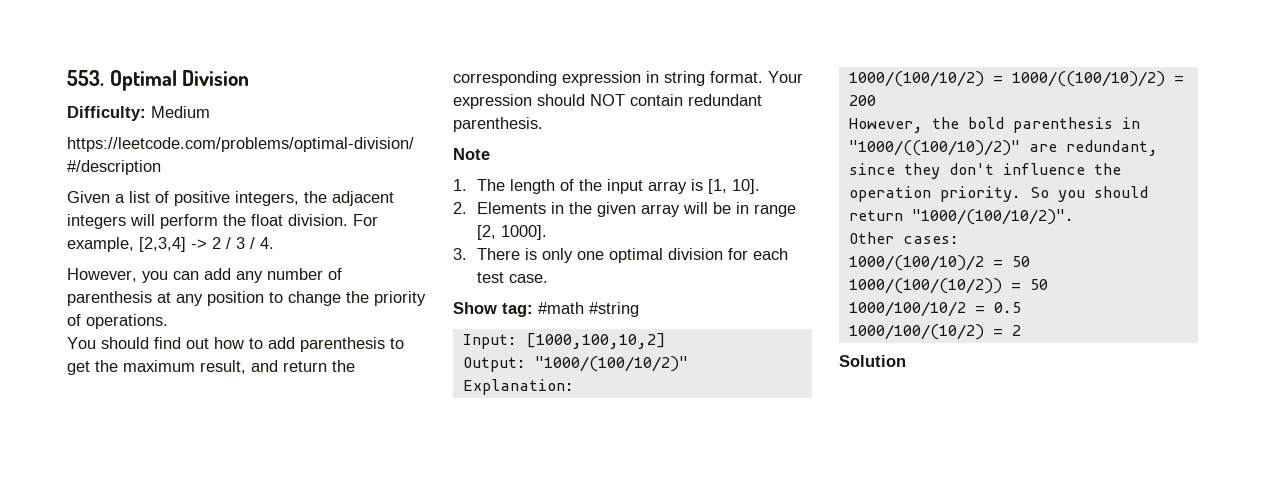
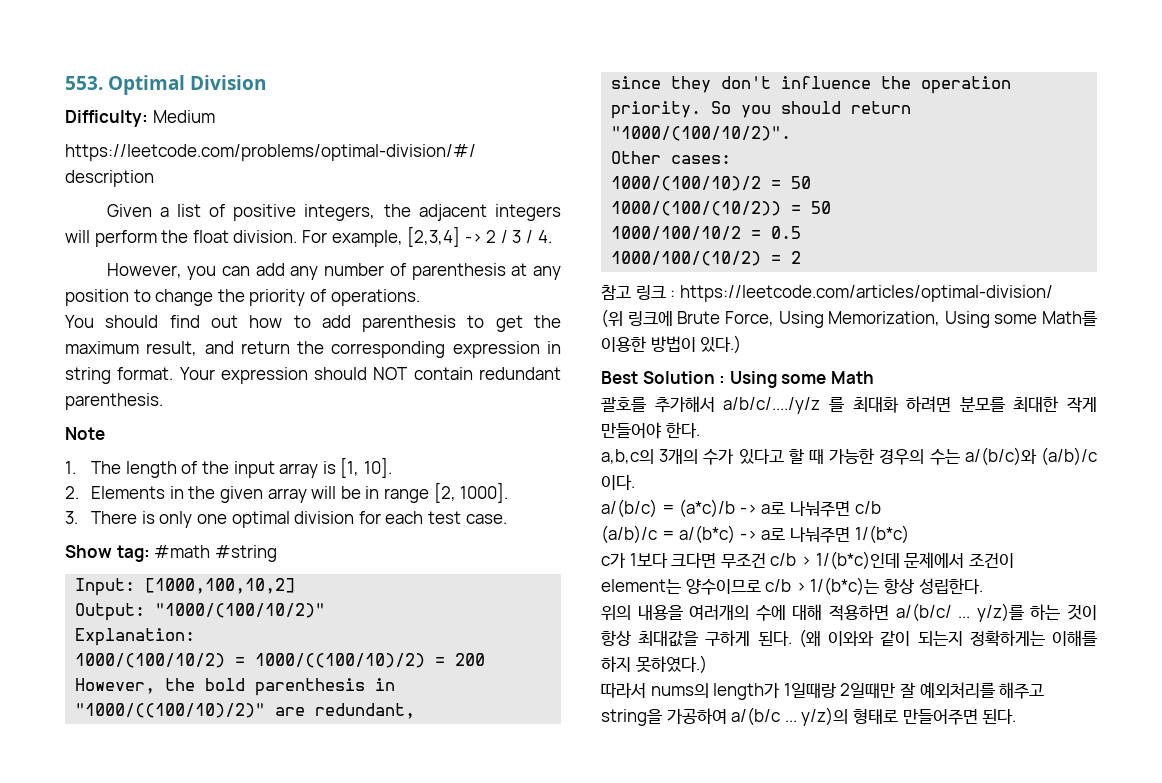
- Solution
+ 참고 링크 : https://leetcode.com/articles/optimal-division/
+ (위 링크에 Brute Force, Using Memorization, Using some Math를 이용한 방법이 있다.)
+ Best Solution : Using some Math
+ 괄호를 추가해서 a/b/c/..../y/z 를 최대화 하려면 분모를 최대한 작게 만들어야 한다.
+ a,b,c의 3개의 수가 있다고 할 때 가능한 경우의 수는 a/(b/c)와 (a/b)/c 이다.
+ a/(b/c) = (a*c)/b -> a로 나눠주면 c/b
+ (a/b)/c = a/(b*c) -> a로 나눠주면 1/(b*c)
+ c가 1보다 크다면 무조건 c/b > 1/(b*c)인데 문제에서 조건이 element는 양수이므로 c/b > 1/(b*c)는 항상 성립한다.
+ 위의 내용을 여러개의 수에 대해 적용하면 a/(b/c/ ... y/z)를 하는 것이 항상 최대값을 구하게 된다. (왜 이와와 같이 되는지 정확하게는 이해를 하지 못하였다.)
+ 따라서 nums의 length가 1일때랑 2일때만 잘 예외처리를 해주고 string을 가공하여 a/(b/c ... y/z)의 형태로 만들어주면 된다.

